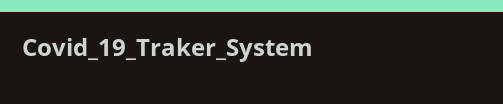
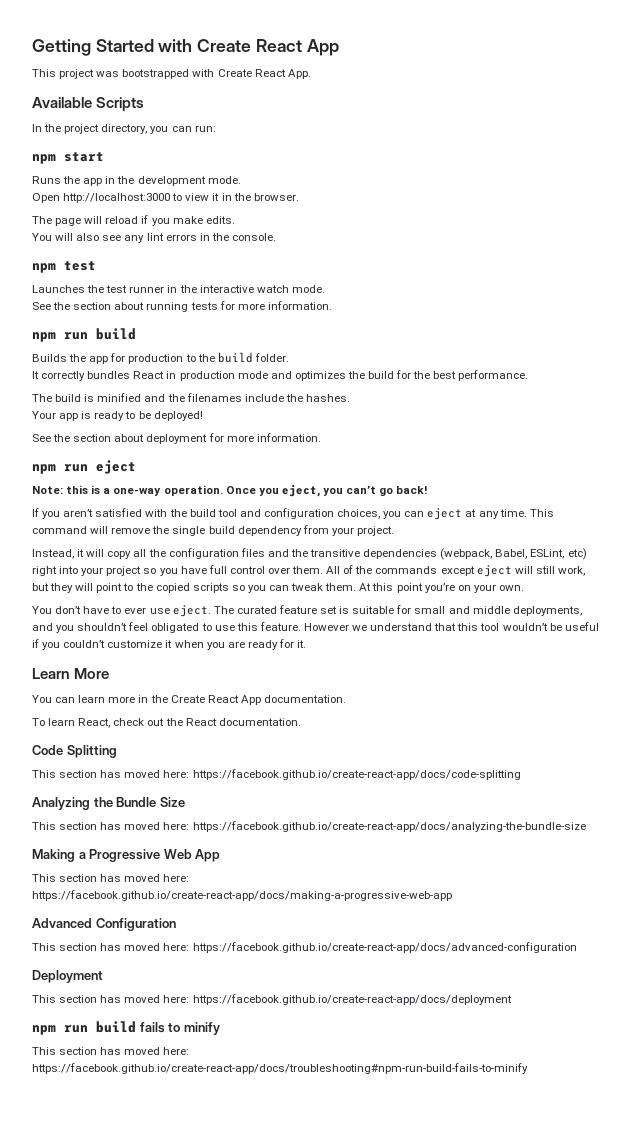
- Covid_19_Traker_System
+ Getting Started with Create React App
+ This project was bootstrapped with Create React App.
+ Available Scripts
+ In the project directory, you can run:
+ npm start
+ Runs the app in the development mode.
+ Open http://localhost:3000 to view it in the browser.
+ The page will reload if you make edits.
+ You will also see any lint errors in the console.
+ npm test
+ Launches the test runner in the interactive watch mode.
+ See the section about running tests for more information.
+ npm run build
+ Builds the app for production to the build folder.
+ It correctly bundles React in production mode and optimizes the build for the best performance.
+ The build is minified and the filenames include the hashes.
+ Your app is ready to be deployed!
+ See the section about deployment for more information.
+ npm run eject
+ Note: this is a one-way operation. Once you eject, you can’t go back!
+ If you aren’t satisfied with the build tool and configuration choices, you can eject at any time. This command will remove the single build dependency from your project.
+ Instead, it will copy all the configuration files and the transitive dependencies (webpack, Babel, ESLint, etc) right into your project so you have full control over them. All of the commands except eject will still work, but they will point to the copied scripts so you can tweak them. At this point you’re on your own.
+ You don’t have to ever use eject. The curated feature set is suitable for small and middle deployments, and you shouldn’t feel obligated to use this feature. However we understand that this tool wouldn’t be useful if you couldn’t customize it when you are ready for it.
+ Learn More
+ You can learn more in the Create React App documentation.
+ To learn React, check out the React documentation.
+ Code Splitting
+ This section has moved here: https://facebook.github.io/create-react-app/docs/code-splitting
+ Analyzing the Bundle Size
+ This section has moved here: https://facebook.github.io/create-react-app/docs/analyzing-the-bundle-size
+ Making a Progressive Web App
+ This section has moved here: https://facebook.github.io/create-react-app/docs/making-a-progressive-web-app
+ Advanced Configuration
+ This section has moved here: https://facebook.github.io/create-react-app/docs/advanced-configuration
+ Deployment
+ This section has moved here: https://facebook.github.io/create-react-app/docs/deployment
+ npm run build fails to minify
+ This section has moved here: https://facebook.github.io/create-react-app/docs/troubleshooting#npm-run-build-fails-to-minify

